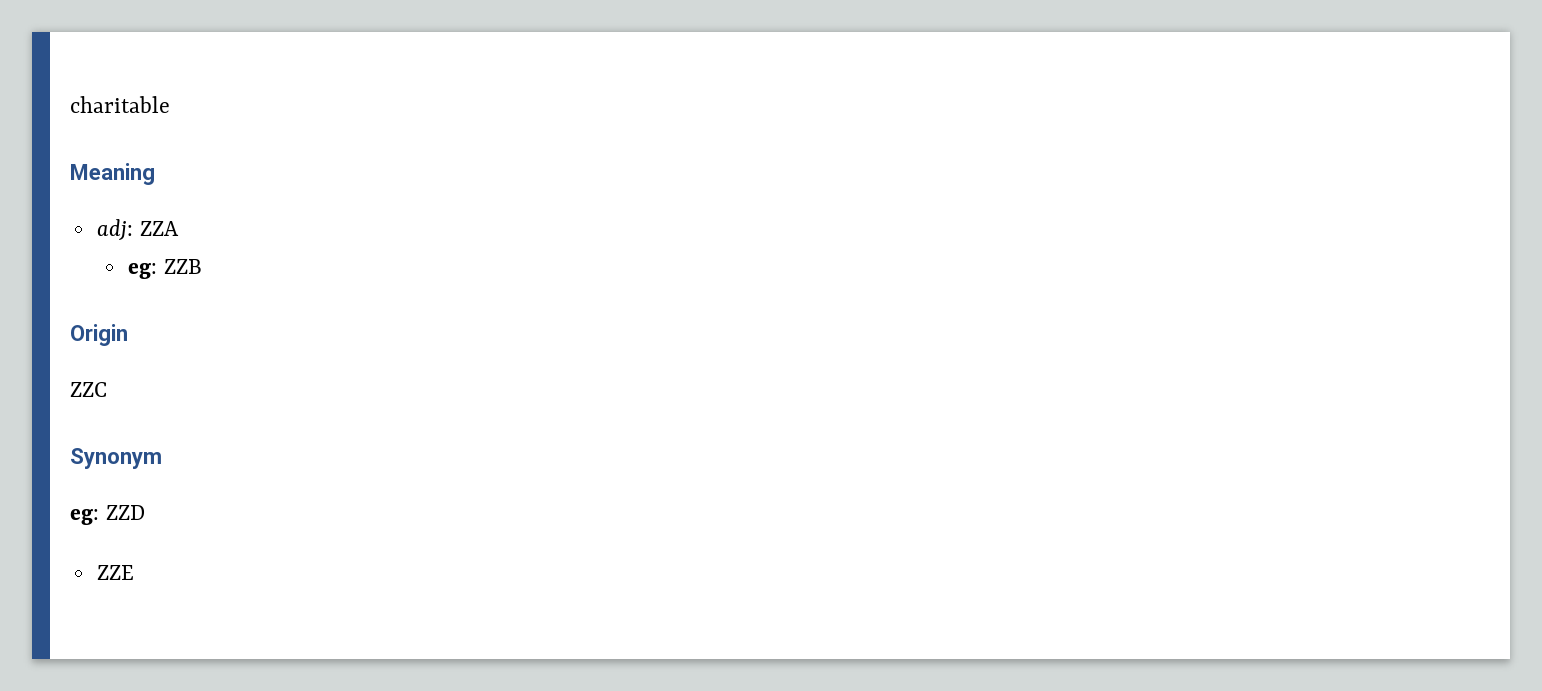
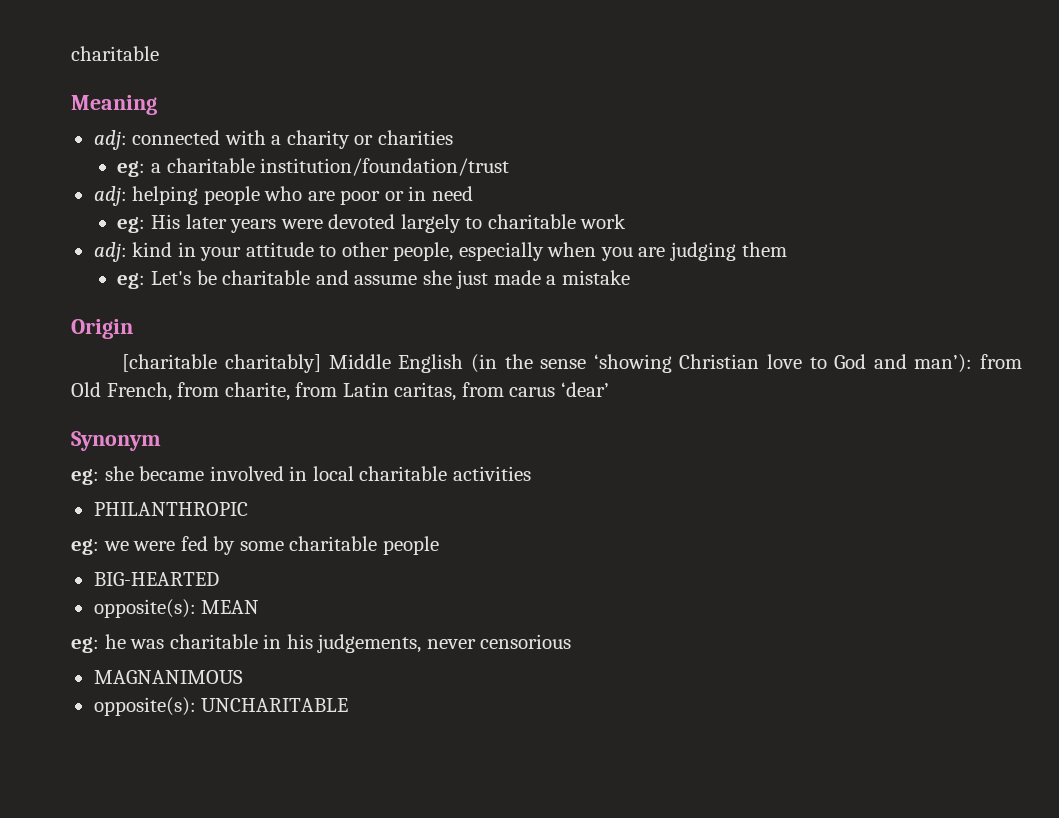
- adj: ZZA
- eg: ZZB
+ adj: connected with a charity or charities
+ eg: a charitable institution/foundation/trust
+ adj: helping people who are poor or in need
+ eg: His later years were devoted largely to charitable work
+ adj: kind in your attitude to other people, especially when you are judging them
+ eg: Let's be charitable and assume she just made a mistake
  Origin
- ZZC
+ [charitable charitably] Middle English (in the sense ‘showing Christian love to God and man’): from Old French, from charite, from Latin caritas, from carus ‘dear’
  Synonym
- eg: ZZD
- ZZE
+ eg: she became involved in local charitable activities
+ PHILANTHROPIC
+ eg: we were fed by some charitable people
+ BIG-HEARTED
+ opposite(s): MEAN
+ eg: he was charitable in his judgements, never censorious
+ MAGNANIMOUS
+ opposite(s): UNCHARITABLE

